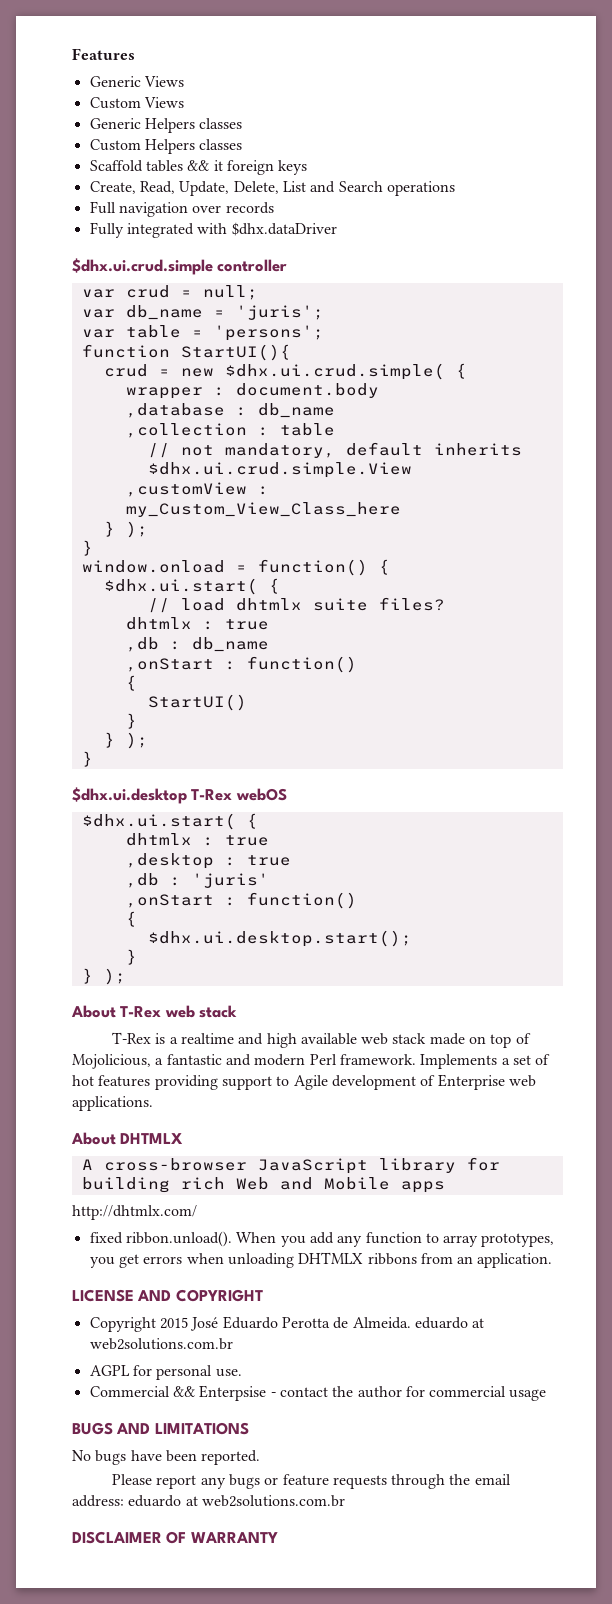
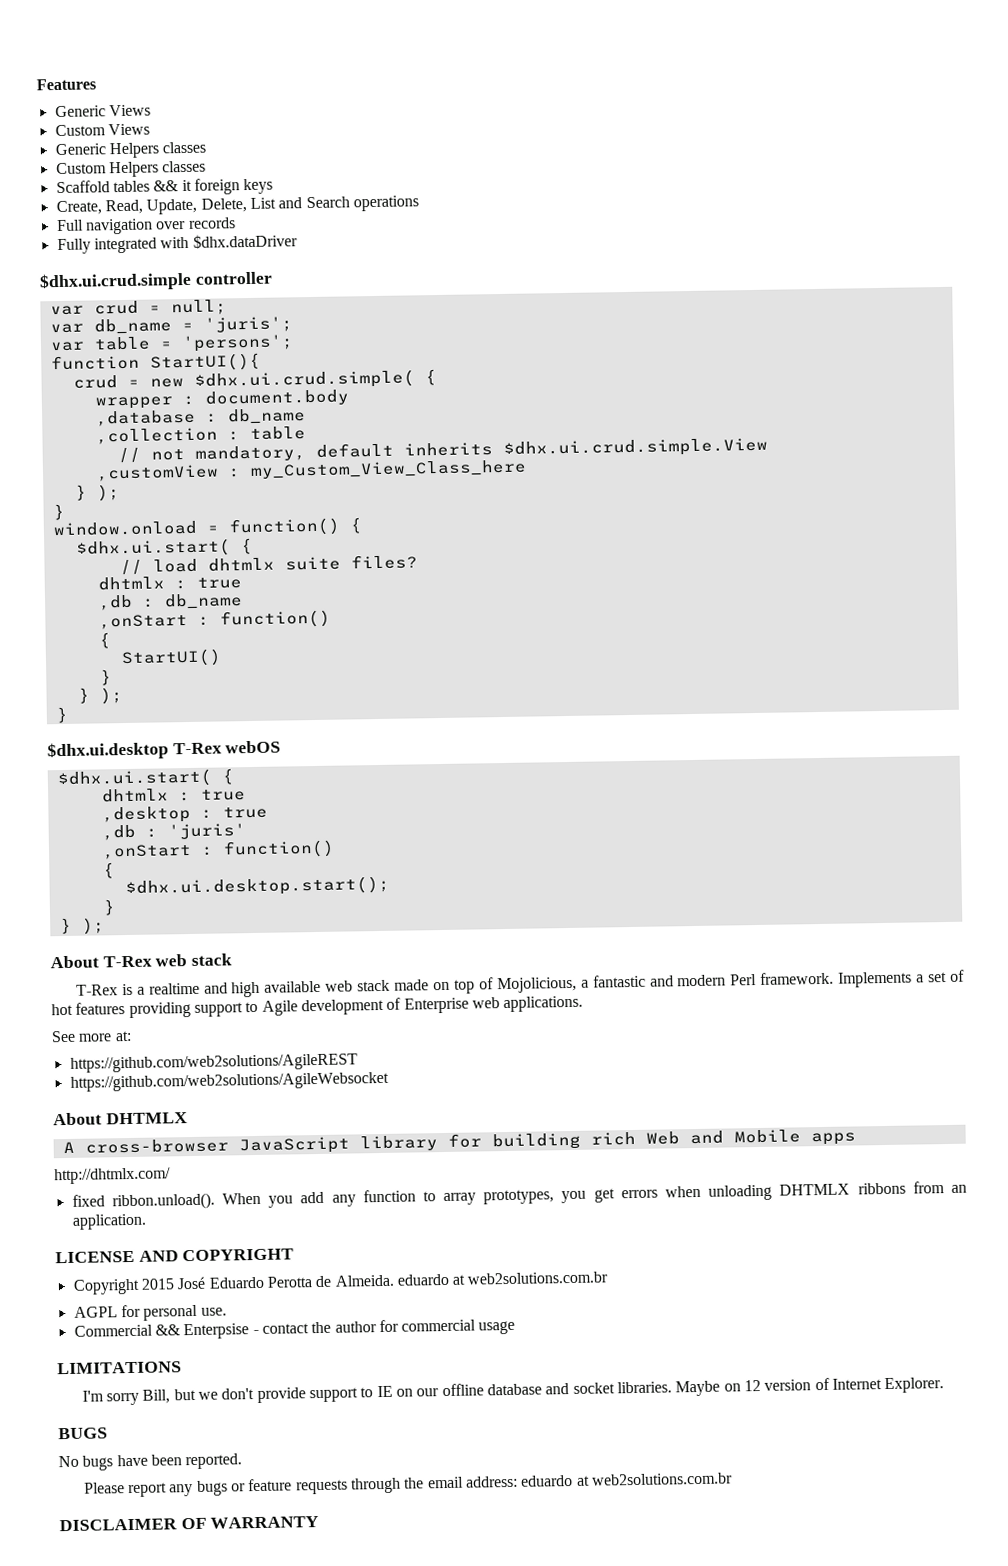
+ See more at:
+ https://github.com/web2solutions/AgileREST
+ https://github.com/web2solutions/AgileWebsocket
+ LIMITATIONS
+ I'm sorry Bill, but we don't provide support to IE on our offline database and socket libraries. Maybe on 12 version of Internet Explorer.
- BUGS AND LIMITATIONS
+ BUGS

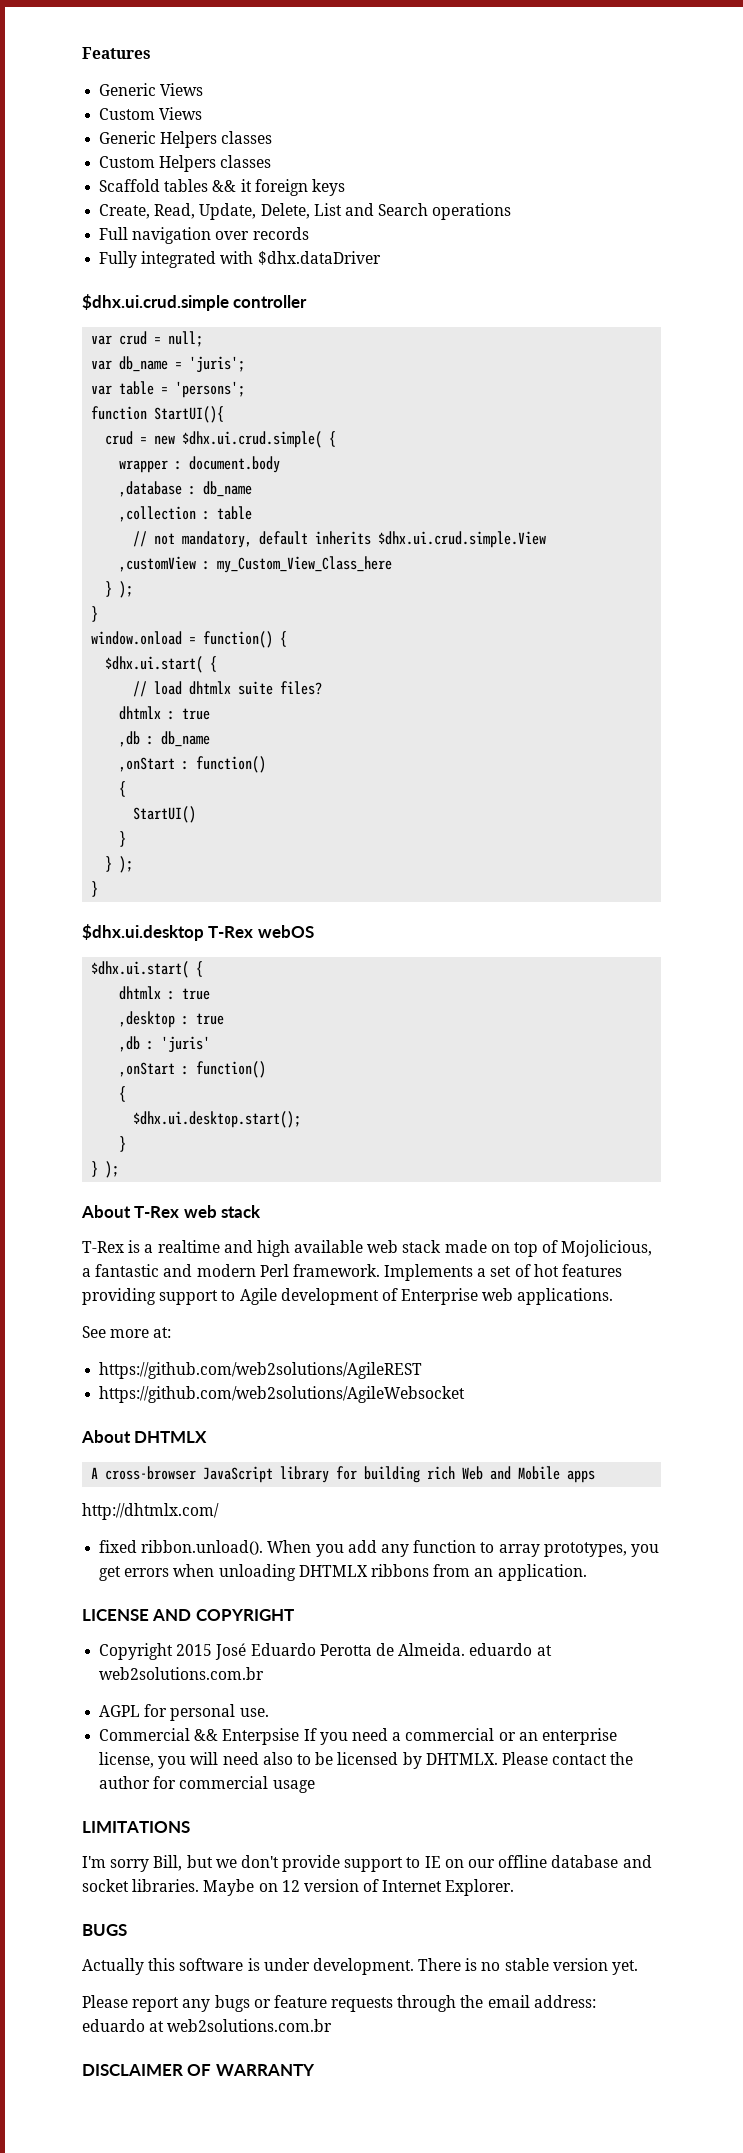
- Commercial && Enterpsise - contact the author for commercial usage
+ Commercial && Enterpsise If you need a commercial or an enterprise license, you will need also to be licensed by DHTMLX. Please contact the author for commercial usage
- No bugs have been reported.
+ Actually this software is under development. There is no stable version yet.

